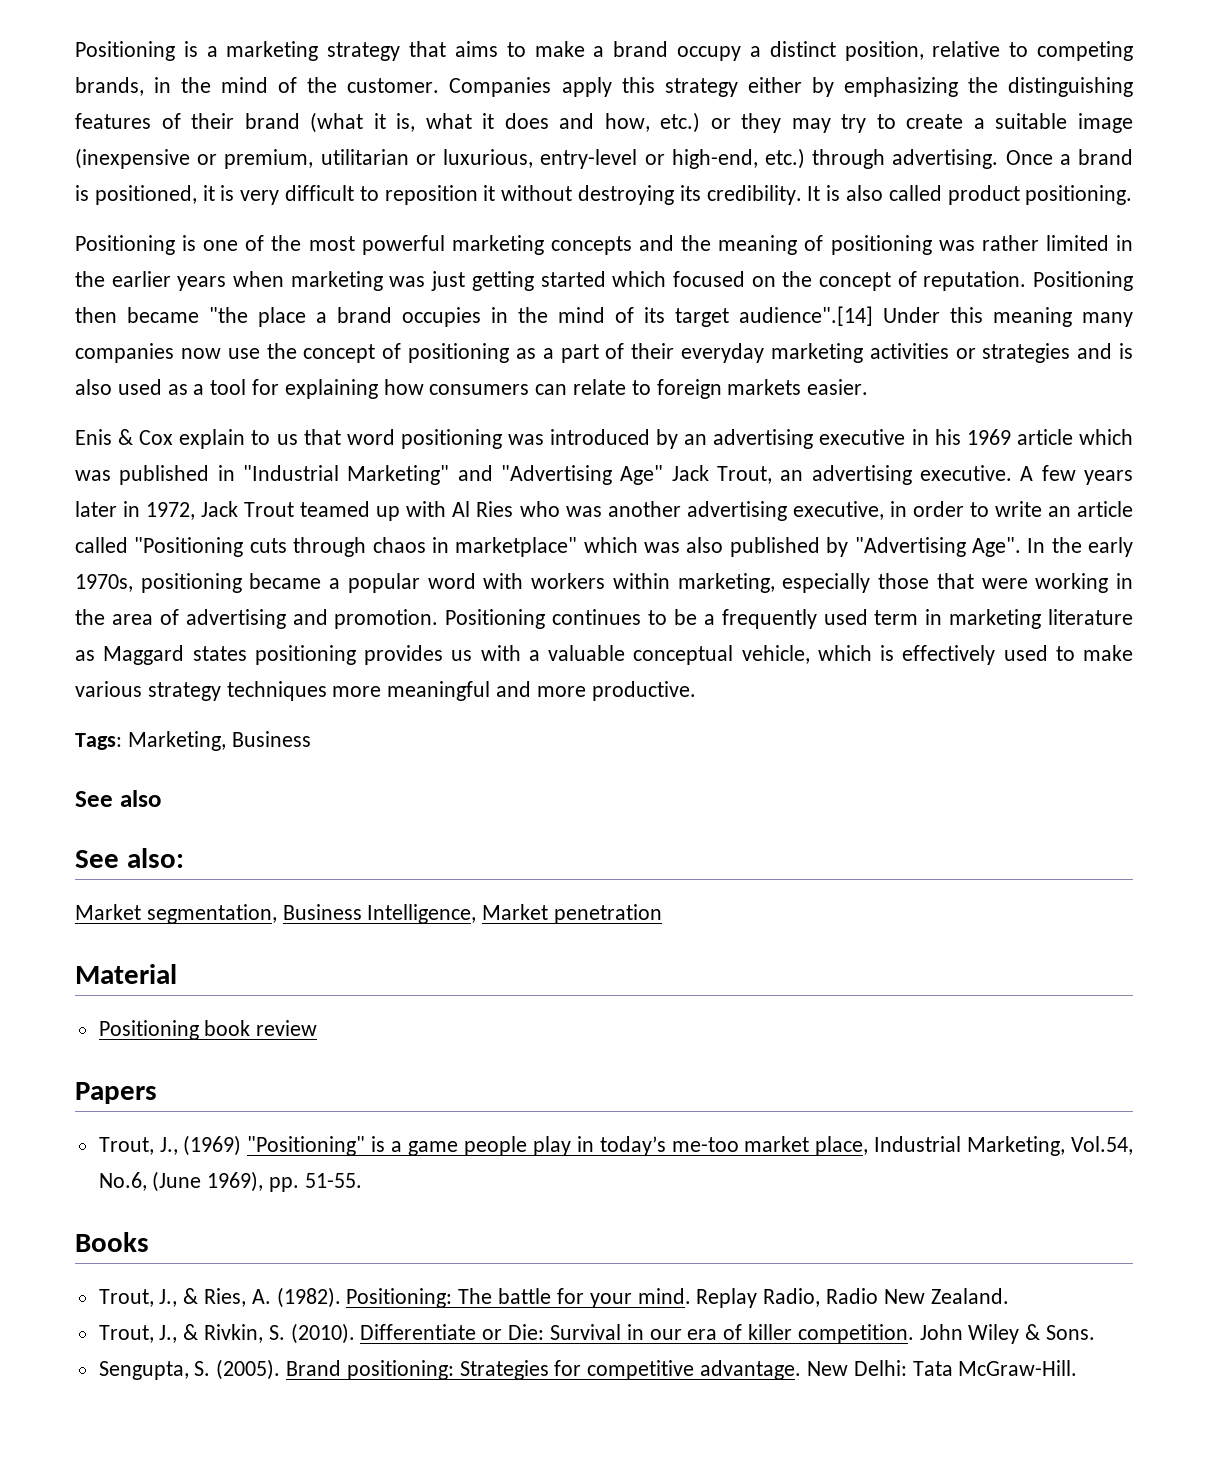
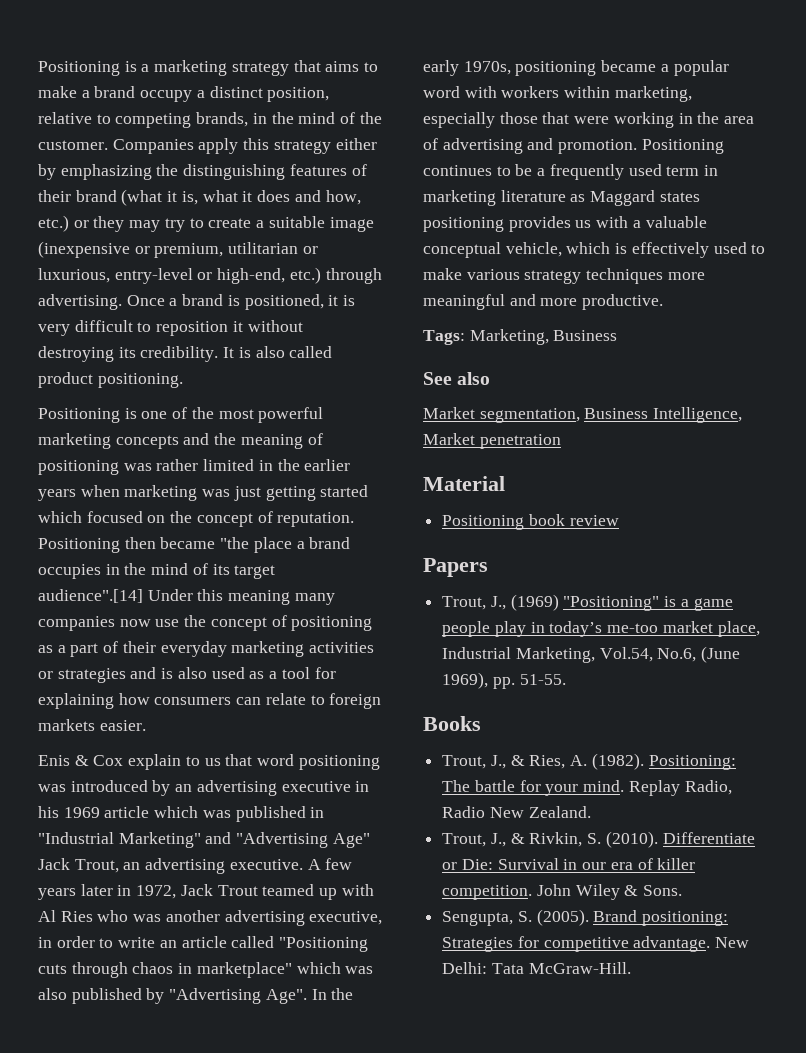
- See also:

